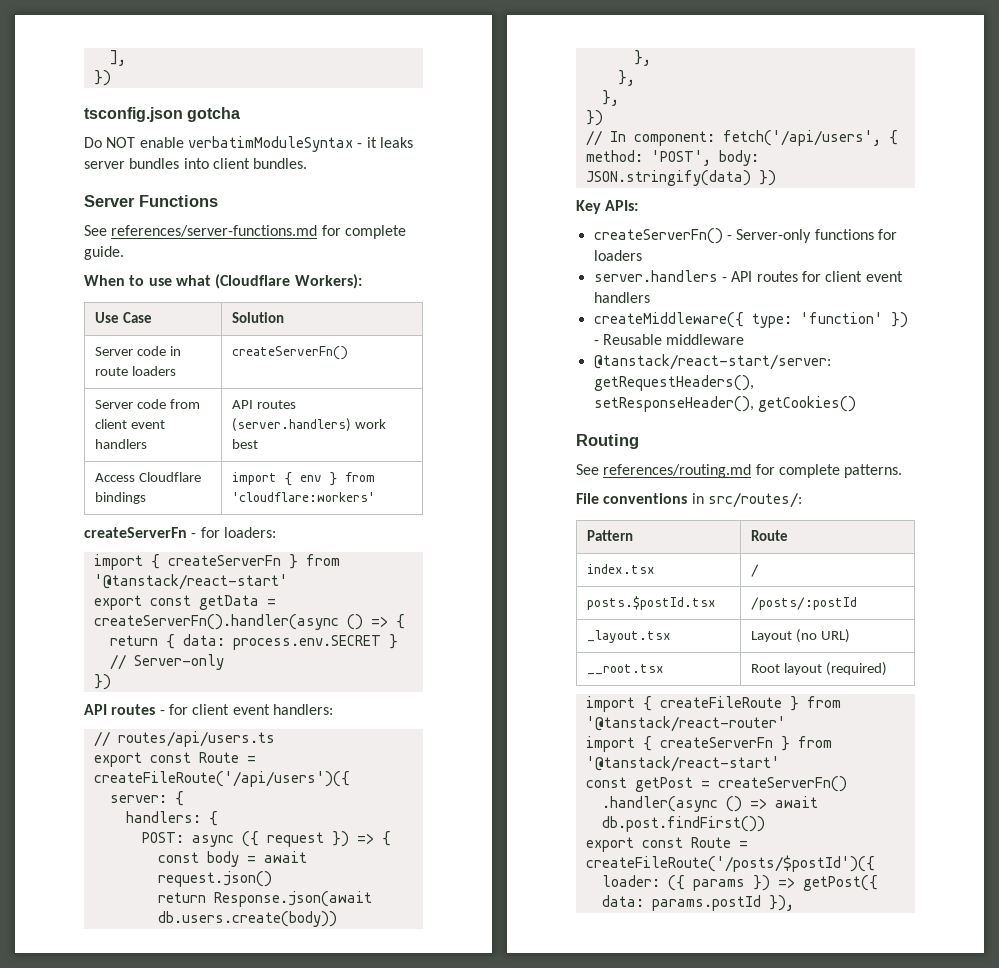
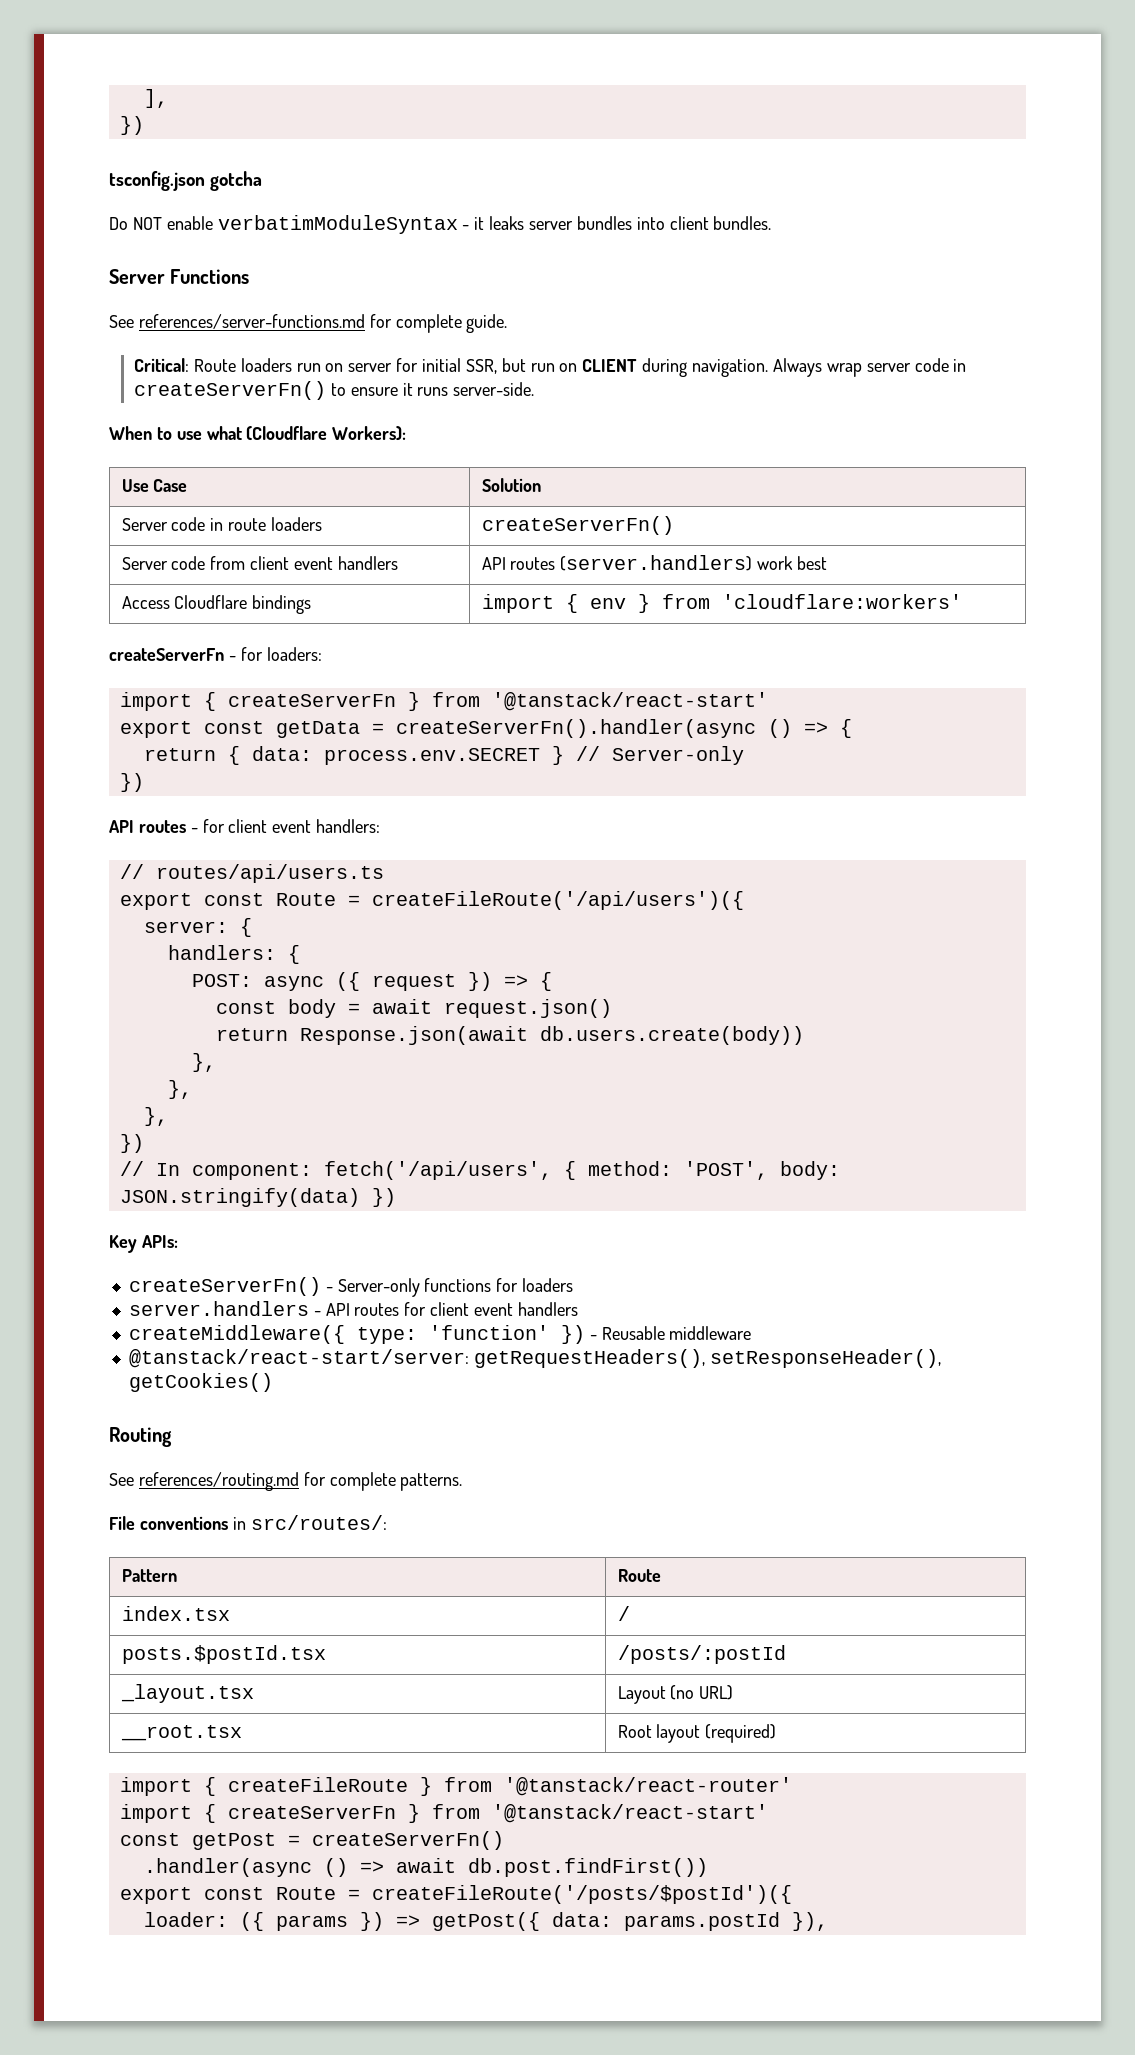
+ Critical: Route loaders run on server for initial SSR, but run on CLIENT during navigation. Always wrap server code in createServerFn() to ensure it runs server-side.

